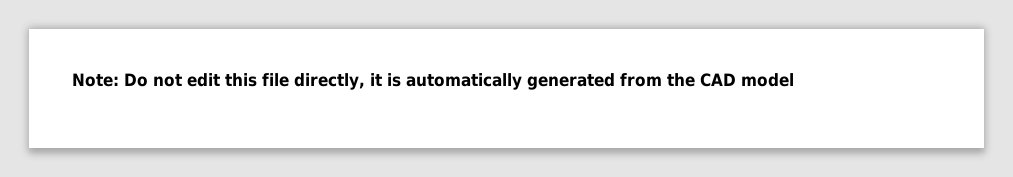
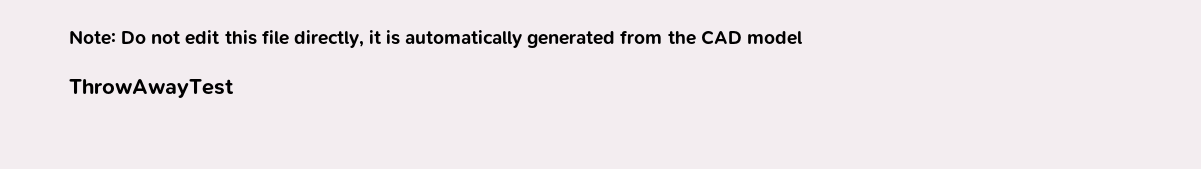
+ ThrowAwayTest

